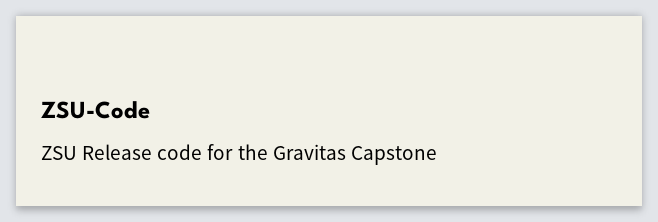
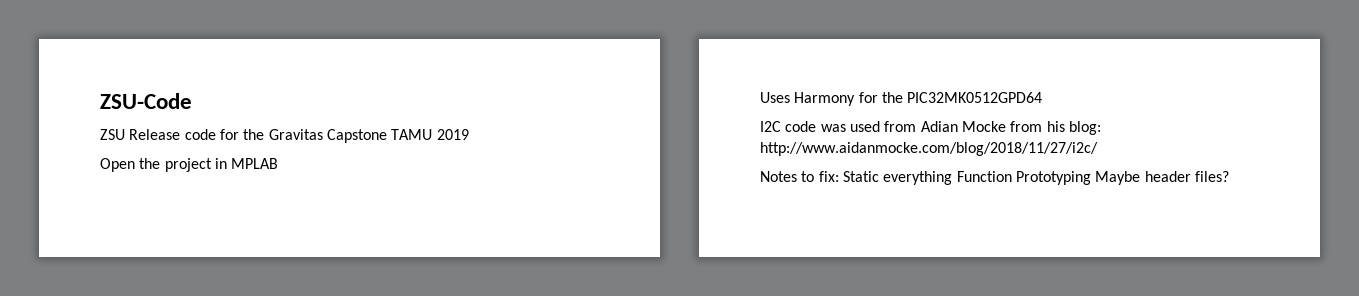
- ZSU Release code for the Gravitas Capstone
+ ZSU Release code for the Gravitas Capstone TAMU 2019
+ Open the project in MPLAB
+ Uses Harmony for the PIC32MK0512GPD64
+ I2C code was used from Adian Mocke from his blog: http://www.aidanmocke.com/blog/2018/11/27/i2c/
+ Notes to fix: Static everything Function Prototyping Maybe header files?

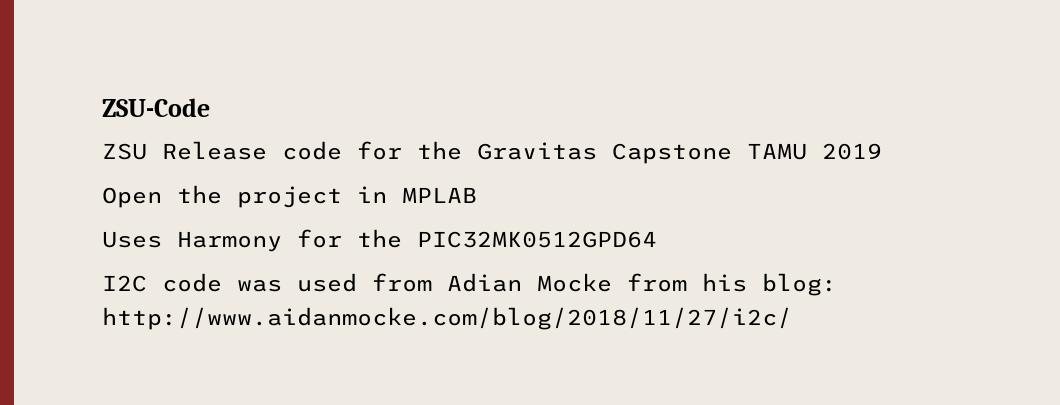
- Notes to fix: Static everything Function Prototyping Maybe header files?

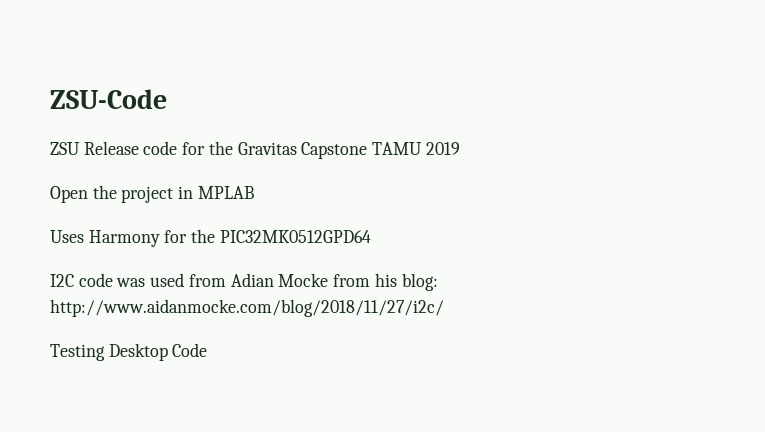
+ Testing Desktop Code

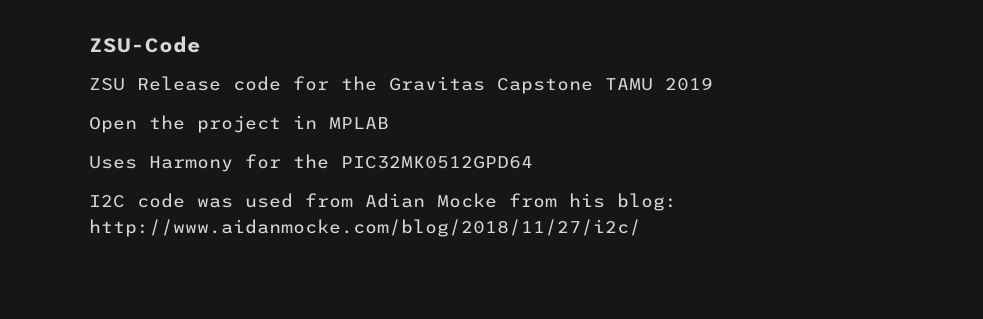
- Testing Desktop Code

